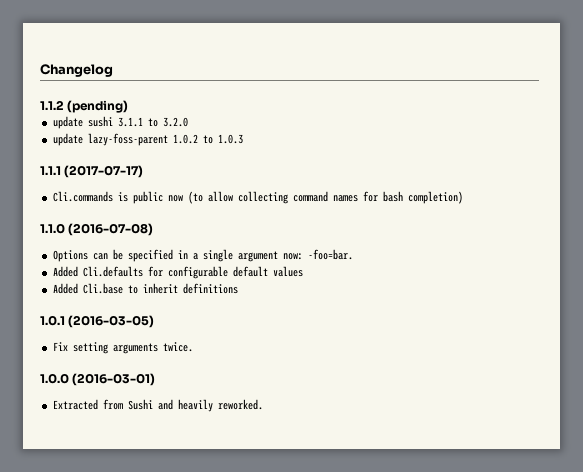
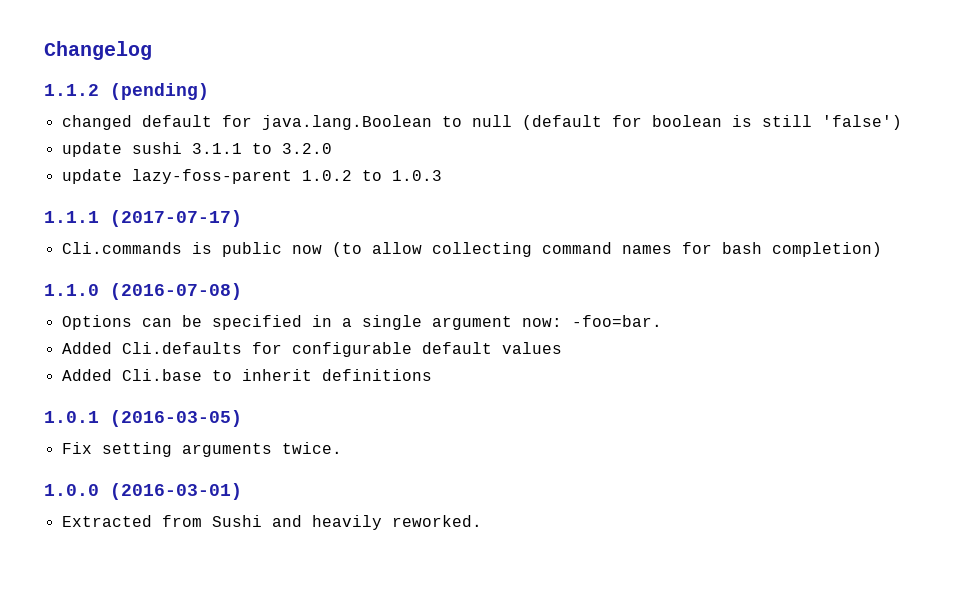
+ changed default for java.lang.Boolean to null (default for boolean is still 'false')

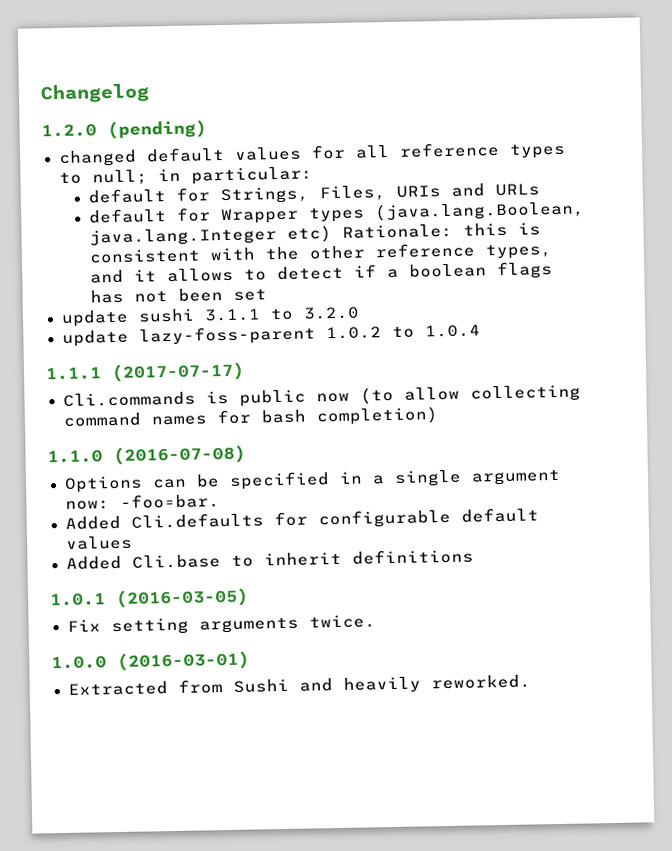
- 1.1.2 (pending)
+ 1.2.0 (pending)
- changed default for java.lang.Boolean to null (default for boolean is still 'false')
+ changed default values for all reference types to null; in particular:
+ default for Strings, Files, URIs and URLs
+ default for Wrapper types (java.lang.Boolean, java.lang.Integer etc) Rationale: this is consistent with the other reference types, and it allows to detect if a boolean flags has not been set
- update lazy-foss-parent 1.0.2 to 1.0.3
+ update lazy-foss-parent 1.0.2 to 1.0.4

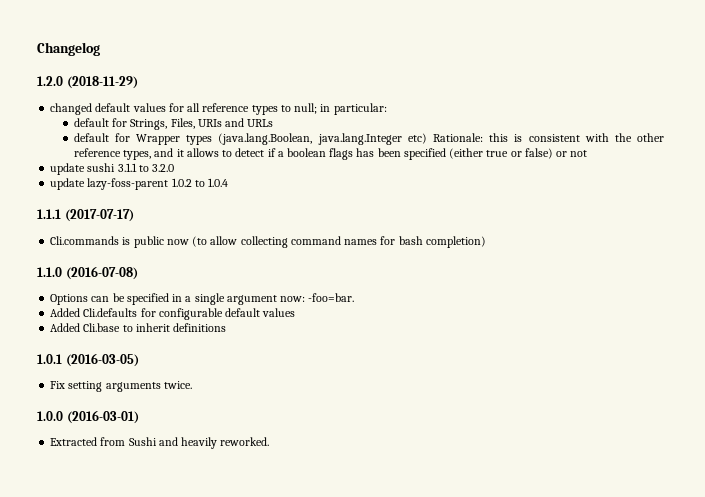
- 1.2.0 (pending)
+ 1.2.0 (2018-11-29)
- default for Wrapper types (java.lang.Boolean, java.lang.Integer etc) Rationale: this is consistent with the other reference types, and it allows to detect if a boolean flags has not been set
+ default for Wrapper types (java.lang.Boolean, java.lang.Integer etc) Rationale: this is consistent with the other reference types, and it allows to detect if a boolean flags has been specified (either true or false) or not

